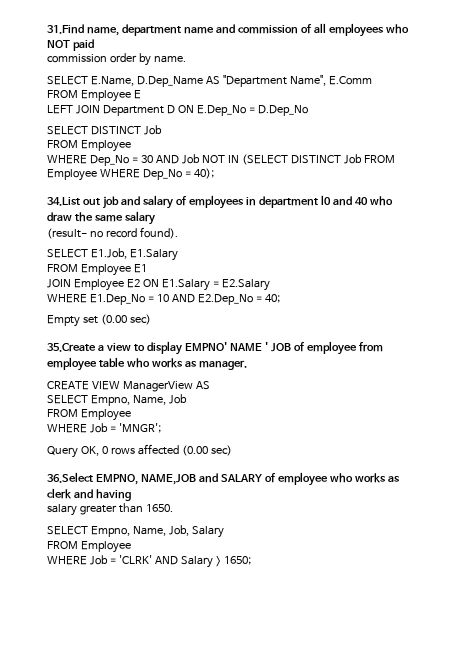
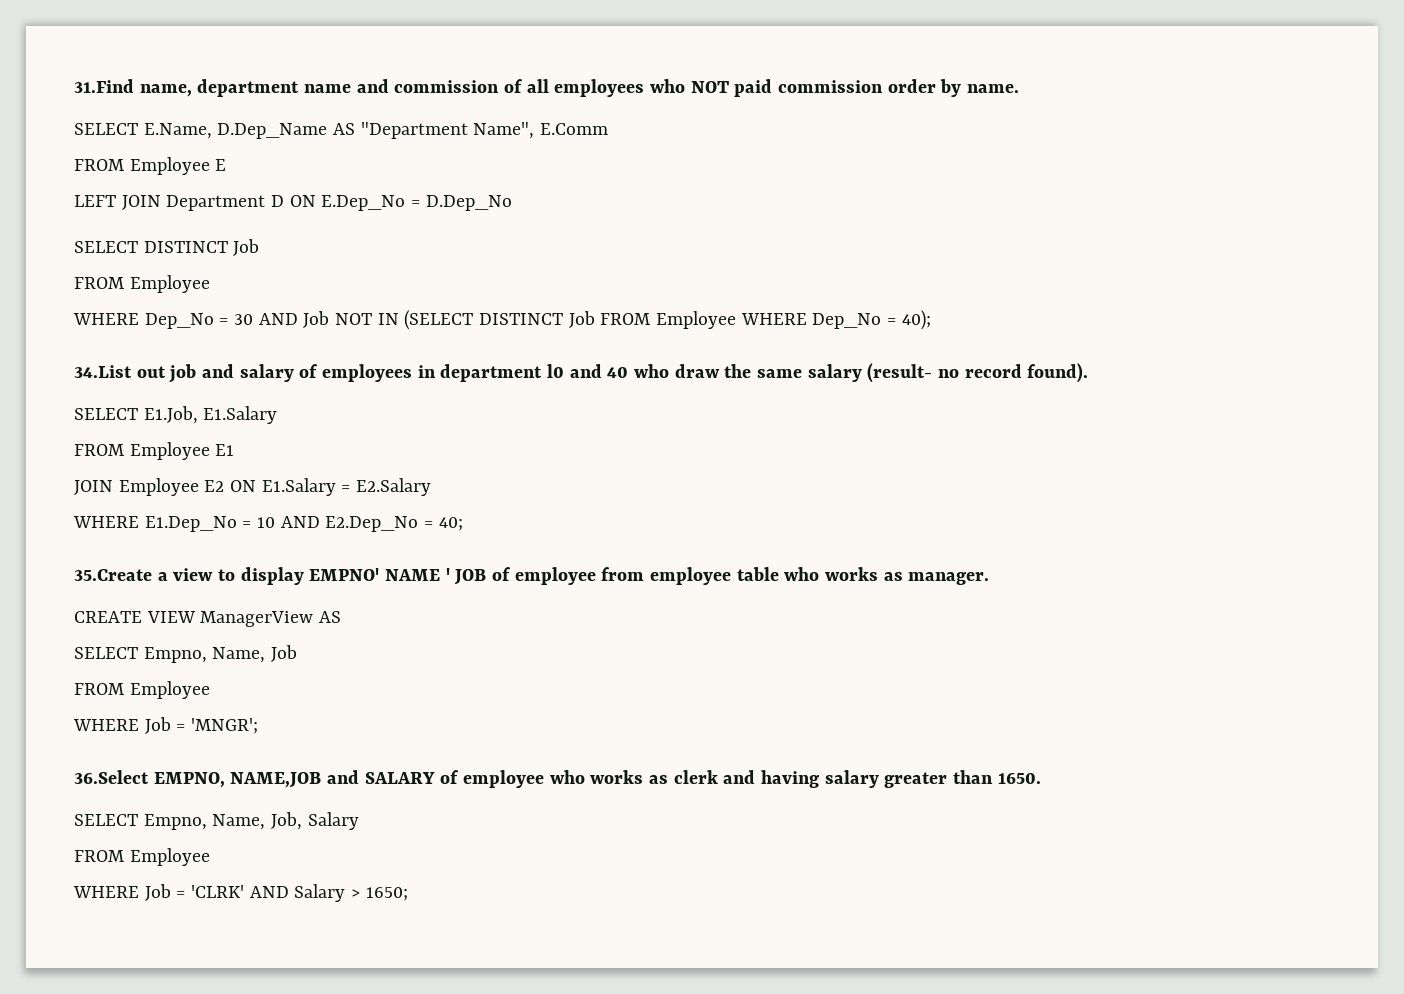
- 31.Find name, department name and commission of all employees who NOT paid
- commission order by name.
+ 31.Find name, department name and commission of all employees who NOT paid commission order by name.
- 34.List out job and salary of employees in department l0 and 40 who draw the same salary
- (result- no record found).
+ 34.List out job and salary of employees in department l0 and 40 who draw the same salary (result- no record found).
- Empty set (0.00 sec)
- Query OK, 0 rows affected (0.00 sec)
- 36.Select EMPNO, NAME,JOB and SALARY of employee who works as clerk and having
- salary greater than 1650.
+ 36.Select EMPNO, NAME,JOB and SALARY of employee who works as clerk and having salary greater than 1650.

